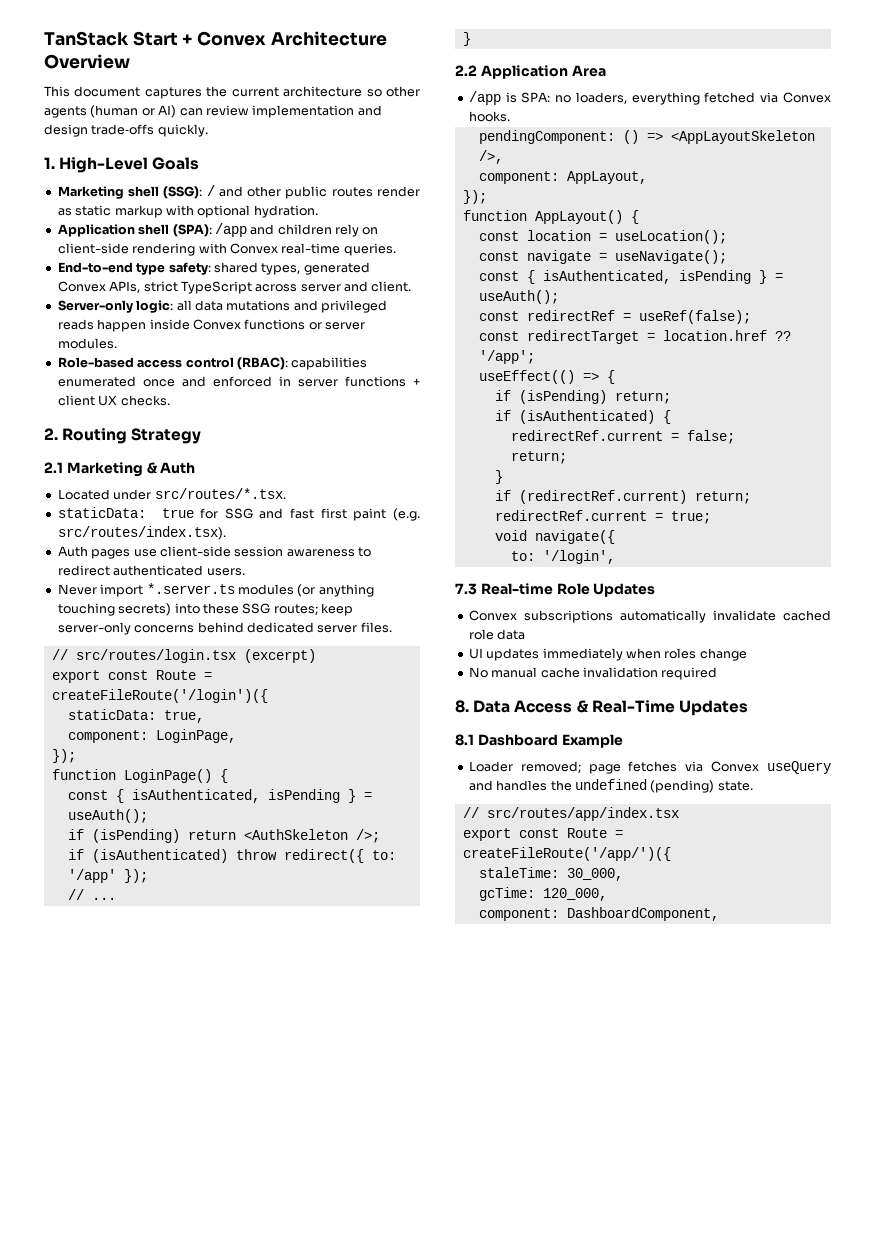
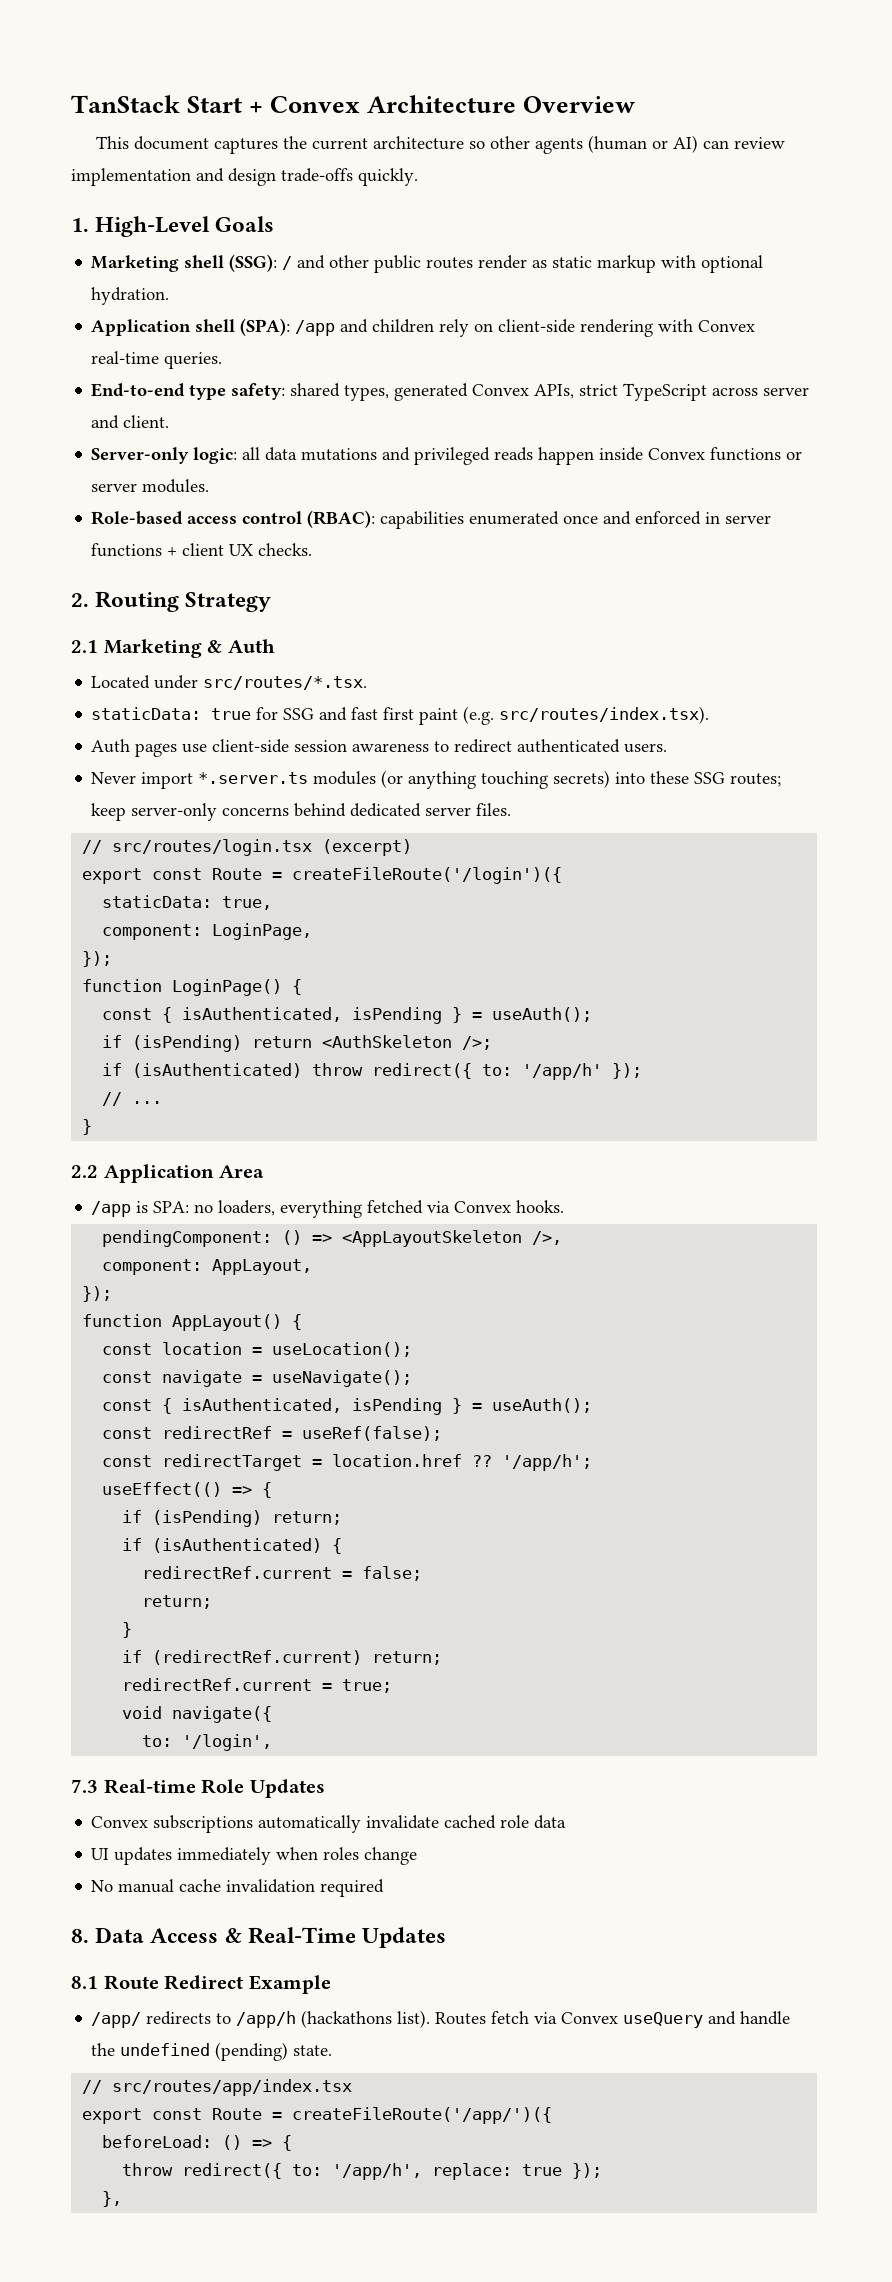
- if (isAuthenticated) throw redirect({ to: '/app' });
+ if (isAuthenticated) throw redirect({ to: '/app/h' });
- '/app';
+ '/app/h';
- 8.1 Dashboard Example
+ 8.1 Route Redirect Example
- Loader removed; page fetches via Convex useQuery and handles the undefined (pending) state.
+ /app/ redirects to /app/h (hackathons list). Routes fetch via Convex useQuery and handle the undefined (pending) state.
- staleTime: 30_000,
- gcTime: 120_000,
- component: DashboardComponent,
+ beforeLoad: () => {
+ throw redirect({ to: '/app/h', replace: true });
+ },

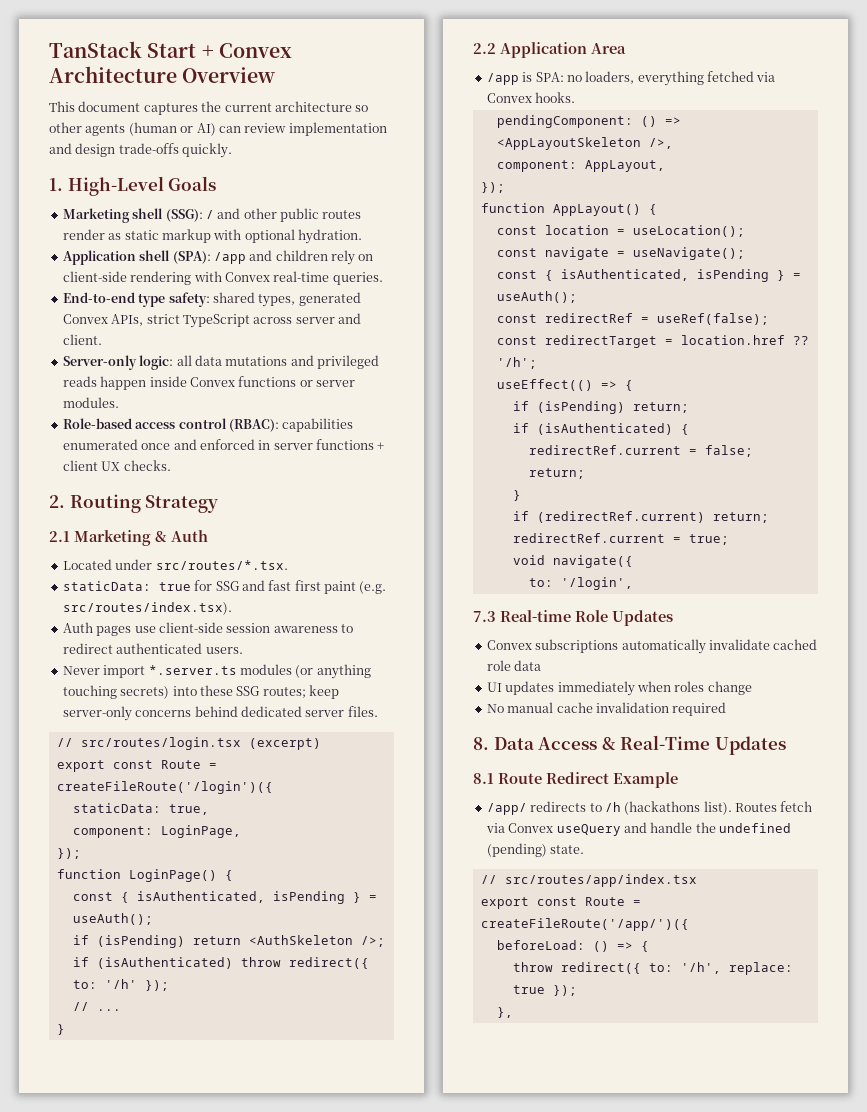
- if (isAuthenticated) throw redirect({ to: '/app/h' });
+ if (isAuthenticated) throw redirect({ to: '/h' });
- '/app/h';
+ '/h';
- /app/ redirects to /app/h (hackathons list).
+ /app/ redirects to /h (hackathons list).
- throw redirect({ to: '/app/h', replace: true });
+ throw redirect({ to: '/h', replace: true });

